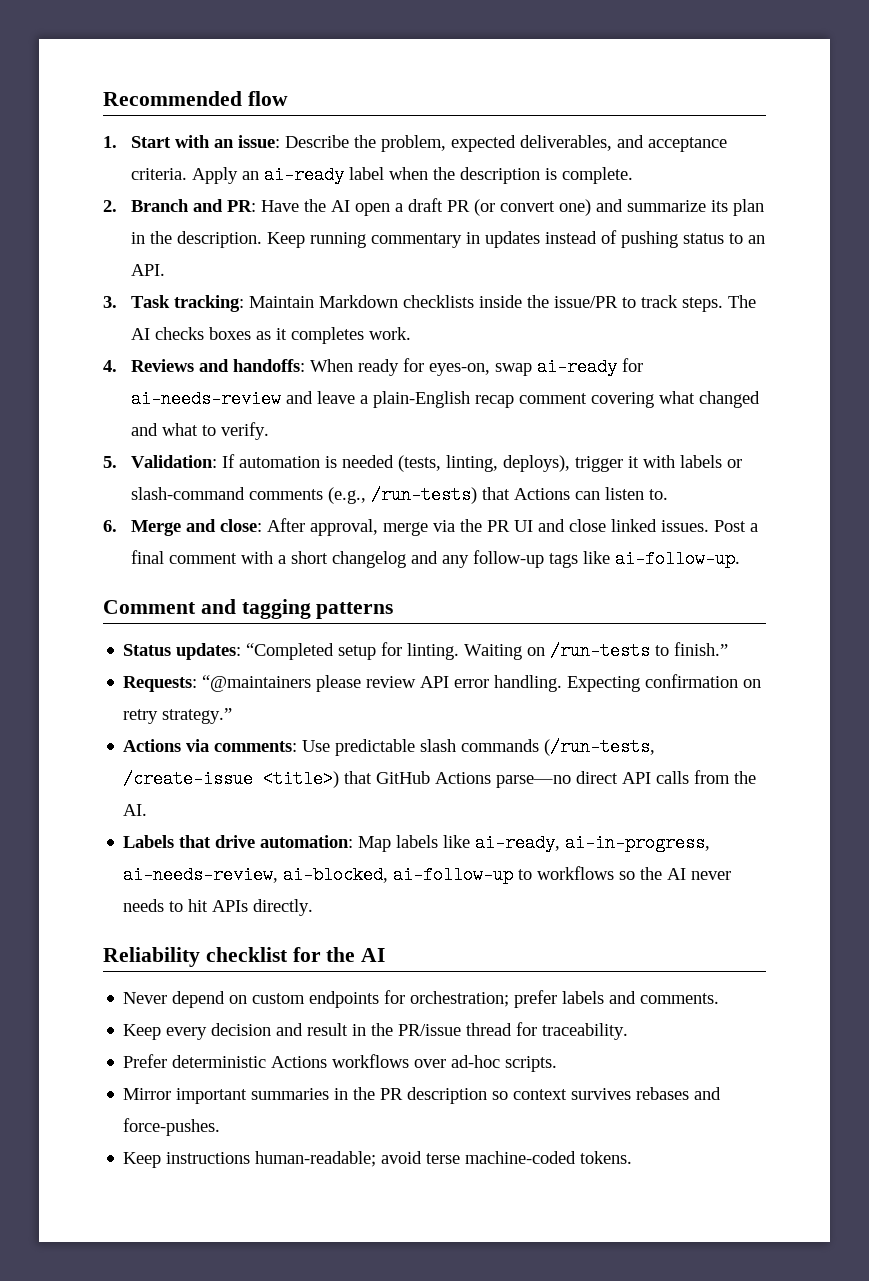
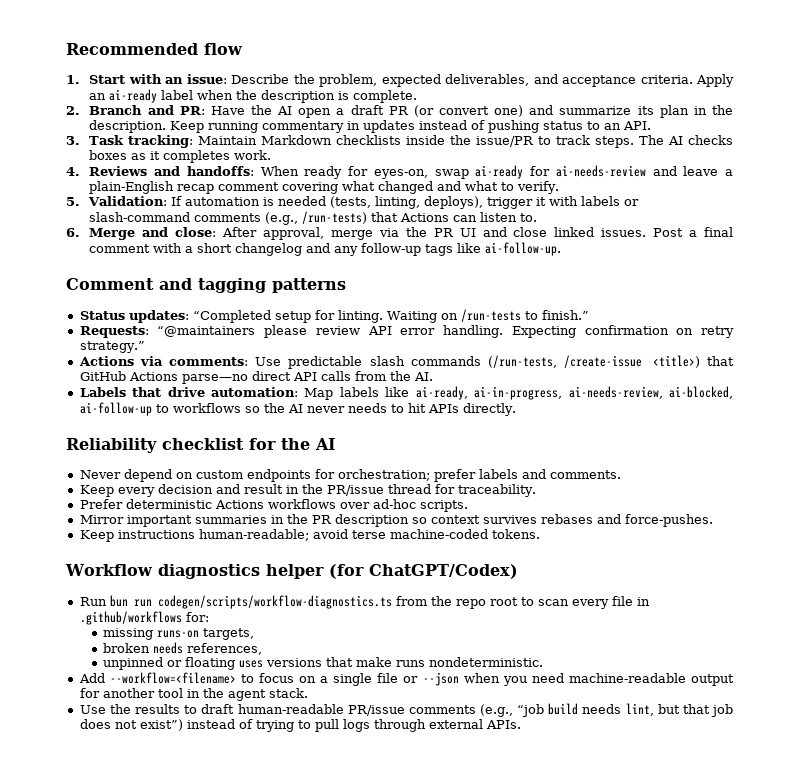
+ Workflow diagnostics helper (for ChatGPT/Codex)
+ Run bun run codegen/scripts/workflow-diagnostics.ts from the repo root to scan every file in .github/workflows for:
+ missing runs-on targets,
+ broken needs references,
+ unpinned or floating uses versions that make runs nondeterministic.
+ Add --workflow=<filename> to focus on a single file or --json when you need machine-readable output for another tool in the agent stack.
+ Use the results to draft human-readable PR/issue comments (e.g., “job build needs lint, but that job does not exist”) instead of trying to pull logs through external APIs.

